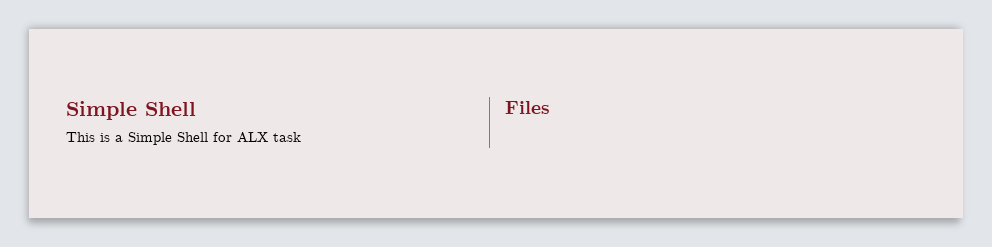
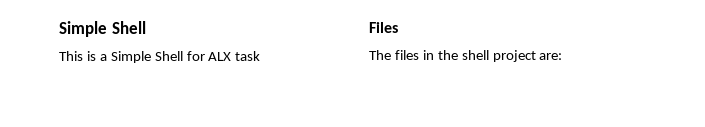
+ The files in the shell project are:

